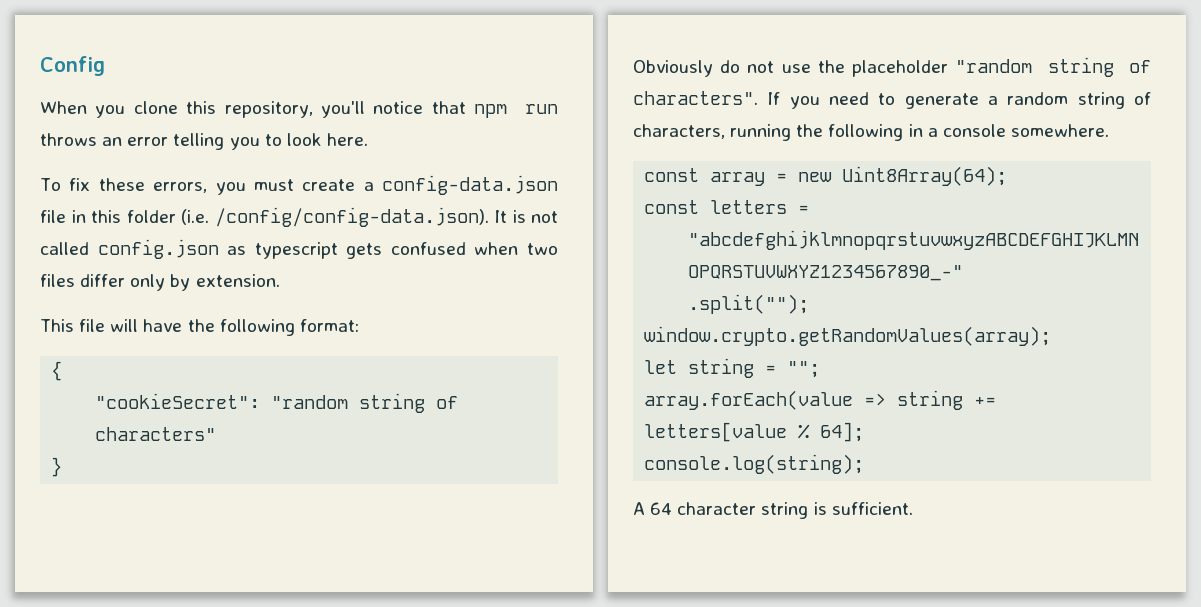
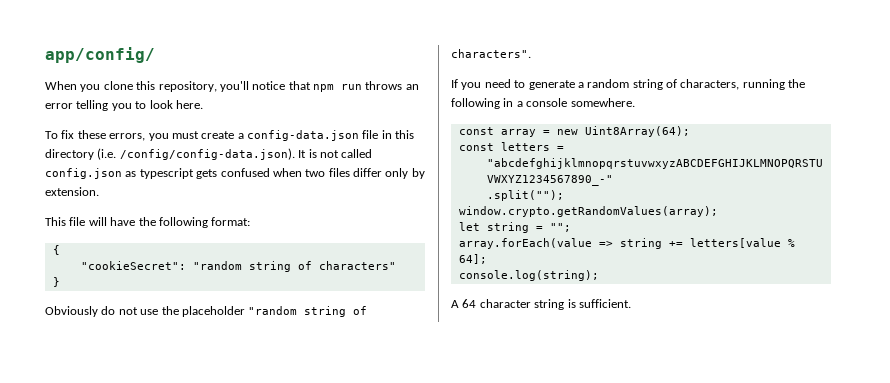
- Config
+ app/config/
- To fix these errors, you must create a config-data.json file in this folder (i.e. /config/config-data.json). It is not called config.json as typescript gets confused when two files differ only by extension.
+ To fix these errors, you must create a config-data.json file in this directory (i.e. /config/config-data.json). It is not called config.json as typescript gets confused when two files differ only by extension.
- Obviously do not use the placeholder "random string of characters". If you need to generate a random string of characters, running the following in a console somewhere.
+ Obviously do not use the placeholder "random string of characters".
+ If you need to generate a random string of characters, running the following in a console somewhere.

